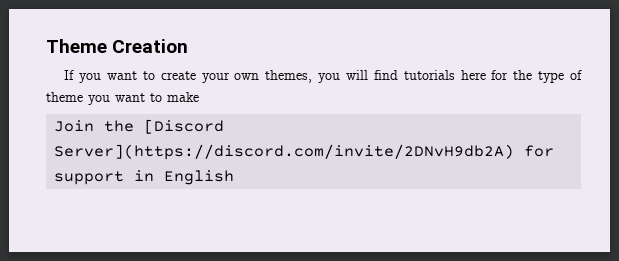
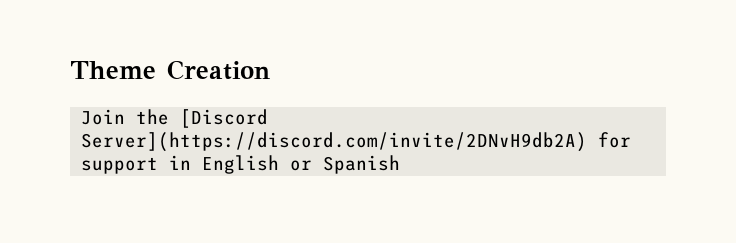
- If you want to create your own themes, you will find tutorials here for the type of theme you want to make
- Join the [Discord Server](https://discord.com/invite/2DNvH9db2A) for support in English
+ Join the [Discord Server](https://discord.com/invite/2DNvH9db2A) for support in English or Spanish

